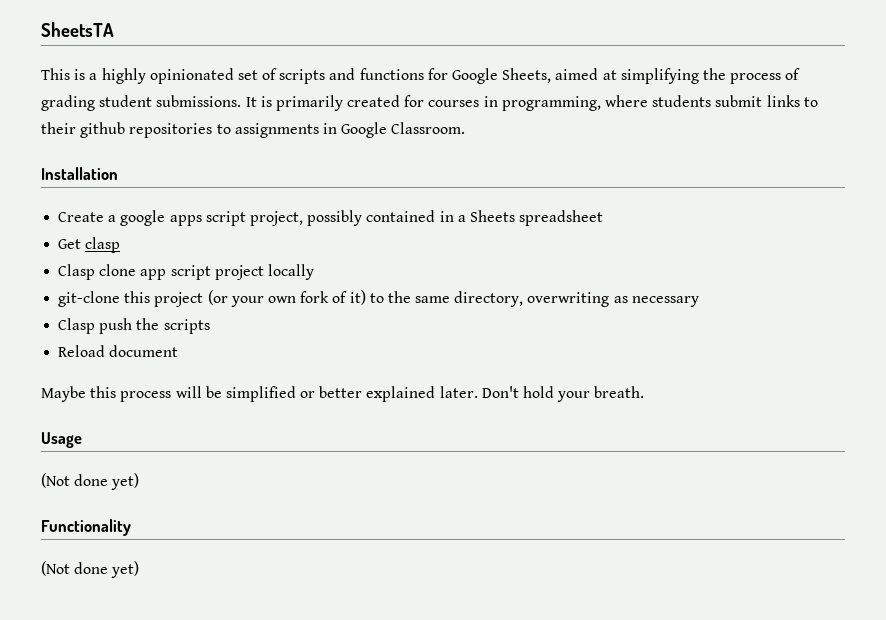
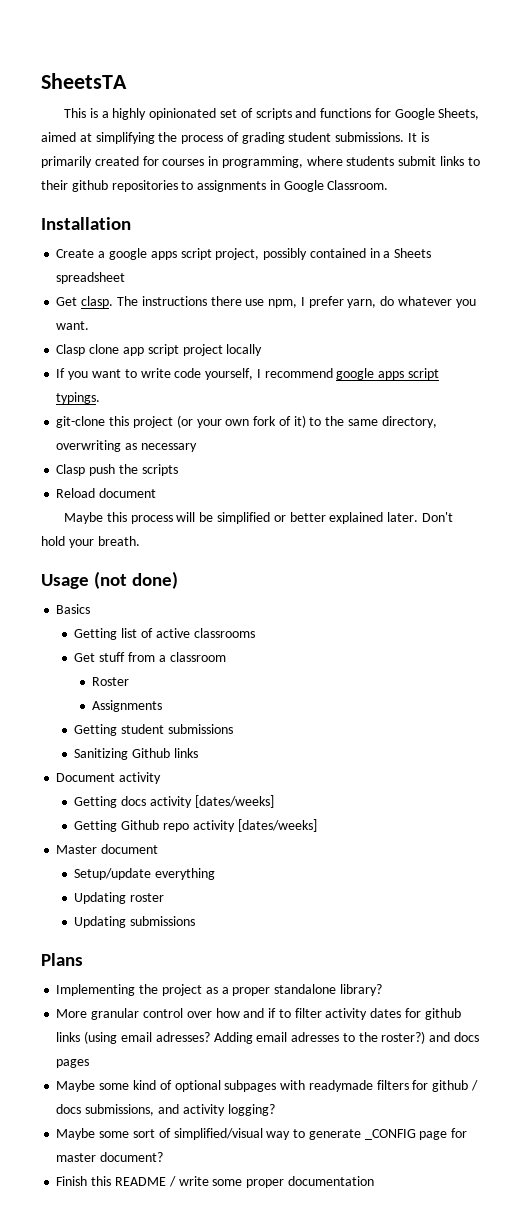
- Get clasp
+ Get clasp. The instructions there use npm, I prefer yarn, do whatever you want.
+ If you want to write code yourself, I recommend google apps script typings.
- Usage
- (Not done yet)
- Functionality
- (Not done yet)
+ Usage (not done)
+ Basics
+ Getting list of active classrooms
+ Get stuff from a classroom
+ Roster
+ Assignments
+ Getting student submissions
+ Sanitizing Github links
+ Document activity
+ Getting docs activity [dates/weeks]
+ Getting Github repo activity [dates/weeks]
+ Master document
+ Setup/update everything
+ Updating roster
+ Updating submissions
+ Plans
+ Implementing the project as a proper standalone library?
+ More granular control over how and if to filter activity dates for github links (using email adresses? Adding email adresses to the roster?) and docs pages
+ Maybe some kind of optional subpages with readymade filters for github / docs submissions, and activity logging?
+ Maybe some sort of simplified/visual way to generate _CONFIG page for master document?
+ Finish this README / write some proper documentation

